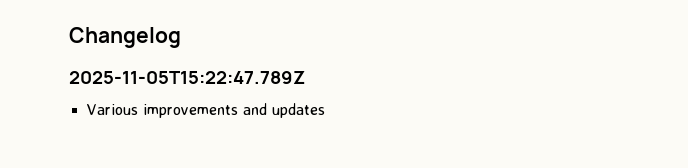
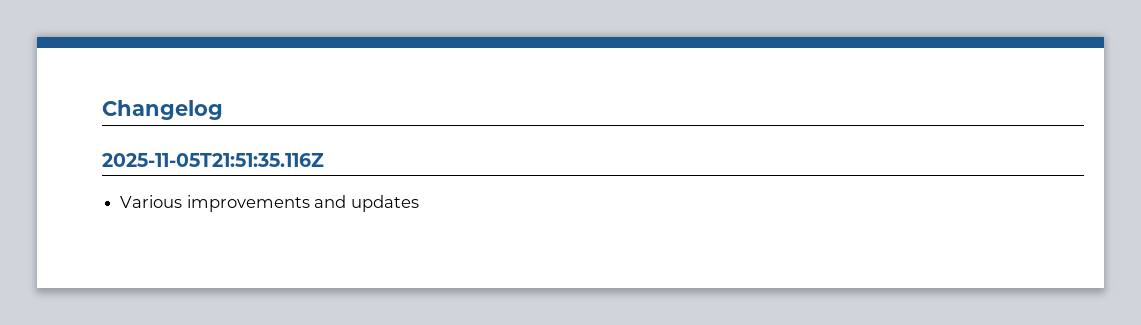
- 2025-11-05T15:22:47.789Z
+ 2025-11-05T21:51:35.116Z

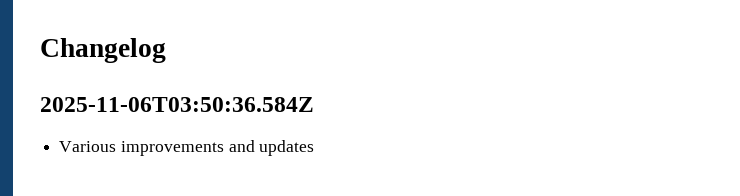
- 2025-11-05T21:51:35.116Z
+ 2025-11-06T03:50:36.584Z

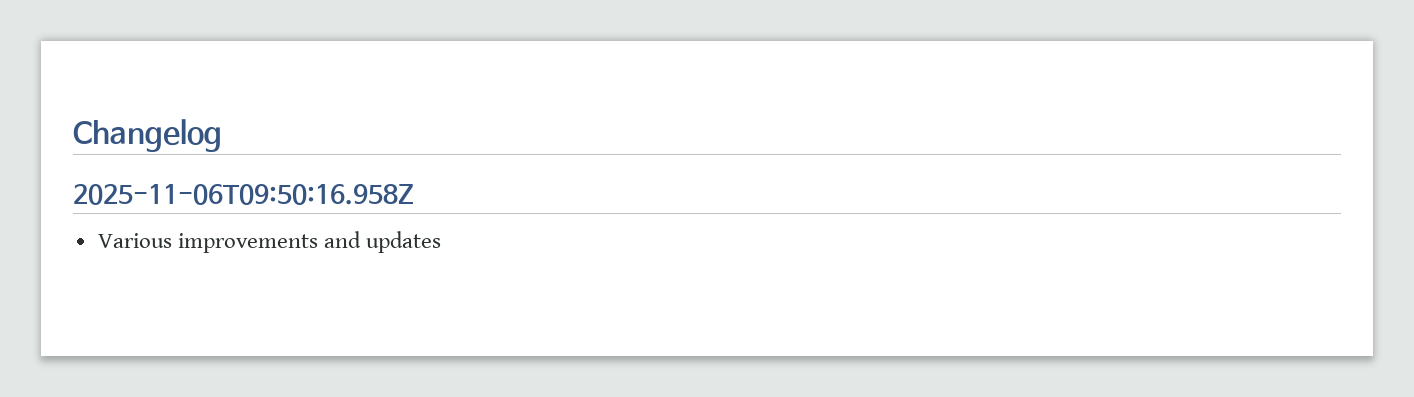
- 2025-11-06T03:50:36.584Z
+ 2025-11-06T09:50:16.958Z

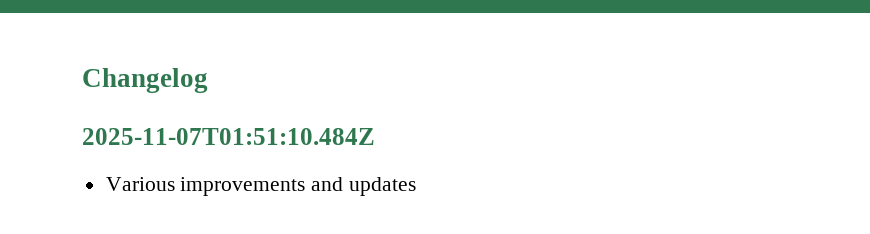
- 2025-11-06T09:50:16.958Z
+ 2025-11-07T01:51:10.484Z

